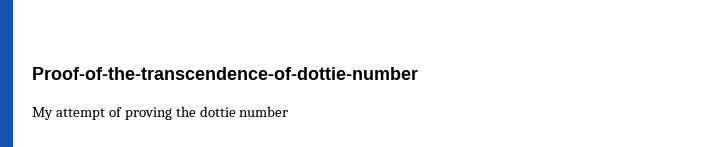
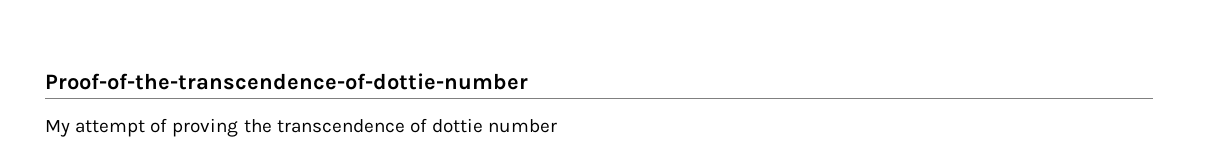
- My attempt of proving the dottie number
+ My attempt of proving the transcendence of dottie number

